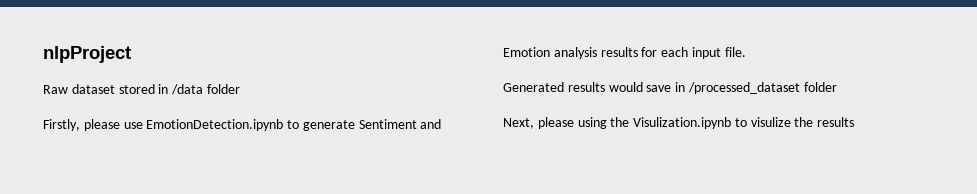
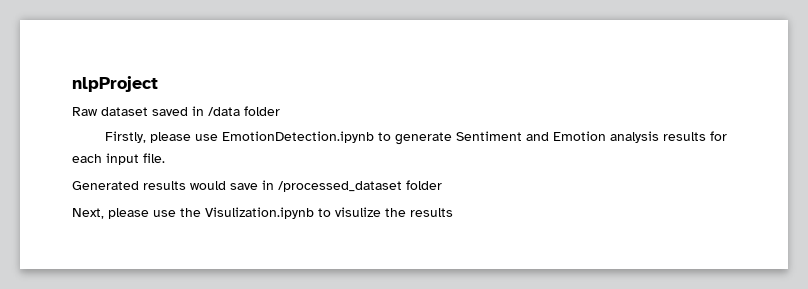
- Raw dataset stored in /data folder
+ Raw dataset saved in /data folder
- Next, please using the Visulization.ipynb to visulize the results
+ Next, please use the Visulization.ipynb to visulize the results

